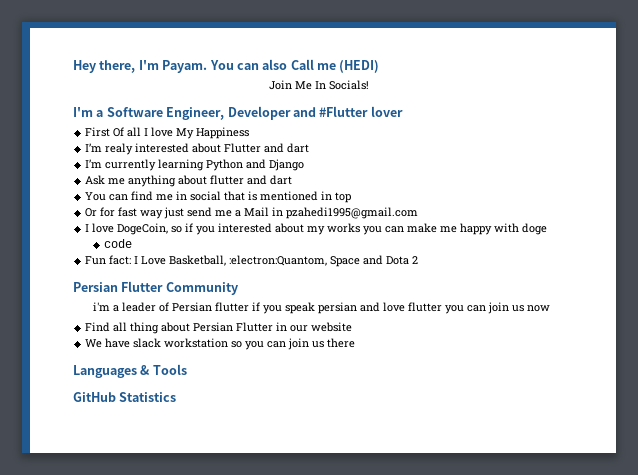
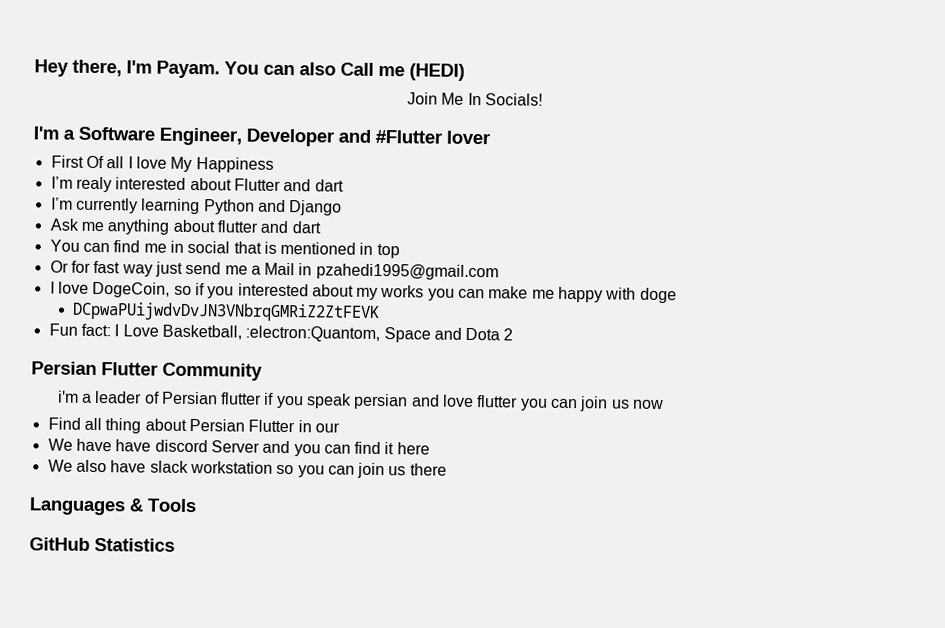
- code
+ DCpwaPUijwdvDvJN3VNbrqGMRiZ2ZtFEVK
- Find all thing about Persian Flutter in our website
+ Find all thing about Persian Flutter in our
- We have slack workstation so you can join us there
+ We have have discord Server and you can find it here
+ We also have slack workstation so you can join us there

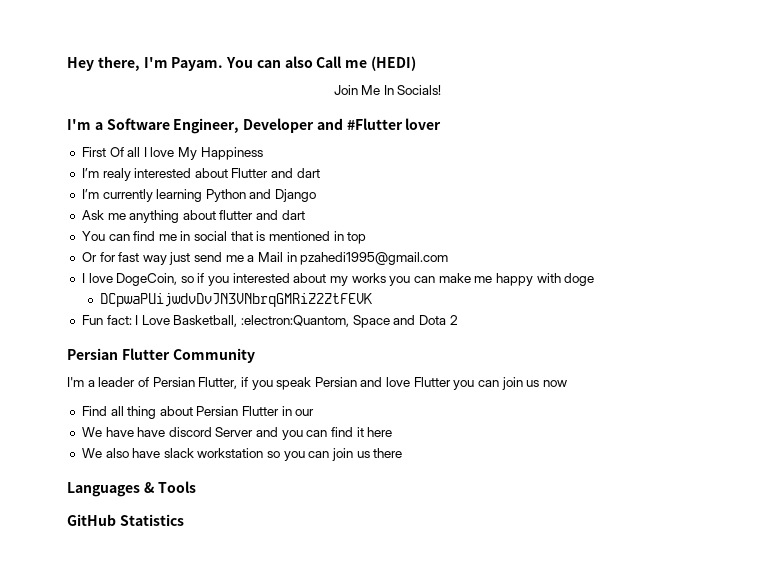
- i'm a leader of Persian flutter if you speak persian and love flutter you can join us now
+ I'm a leader of Persian Flutter, if you speak Persian and love Flutter you can join us now

